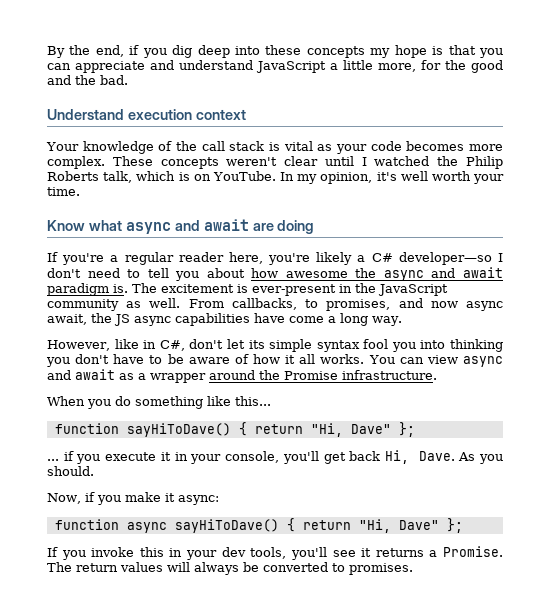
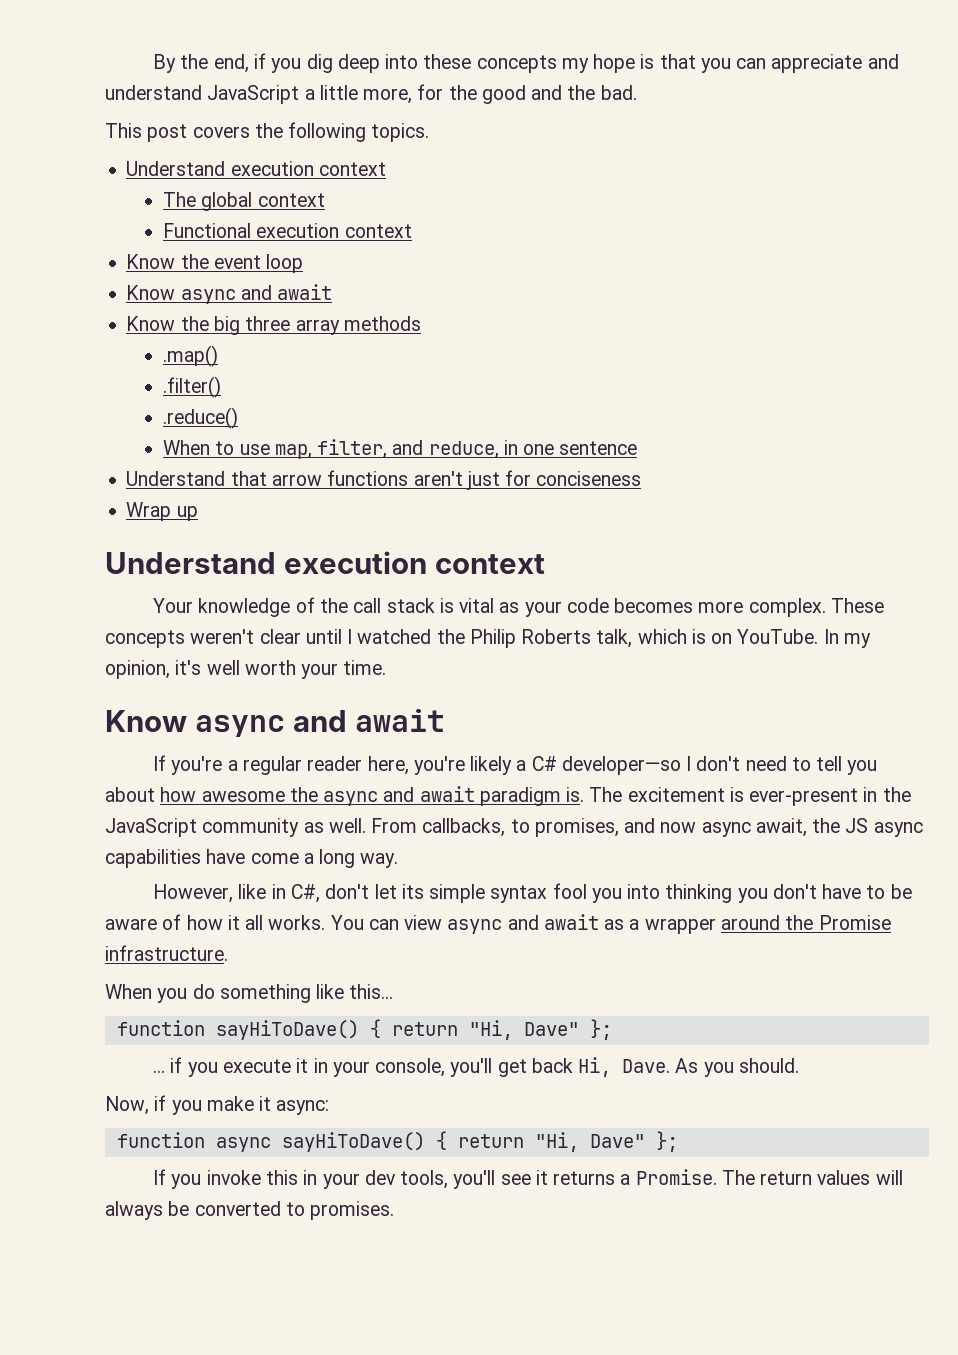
+ This post covers the following topics.
+ Understand execution context
+ The global context
+ Functional execution context
+ Know the event loop
+ Know async and await
+ Know the big three array methods
+ .map()
+ .filter()
+ .reduce()
+ When to use map, filter, and reduce, in one sentence
+ Understand that arrow functions aren't just for conciseness
+ Wrap up
  In my opinion, it's well worth your time.
- Know what async and await are doing
+ Know async and await

